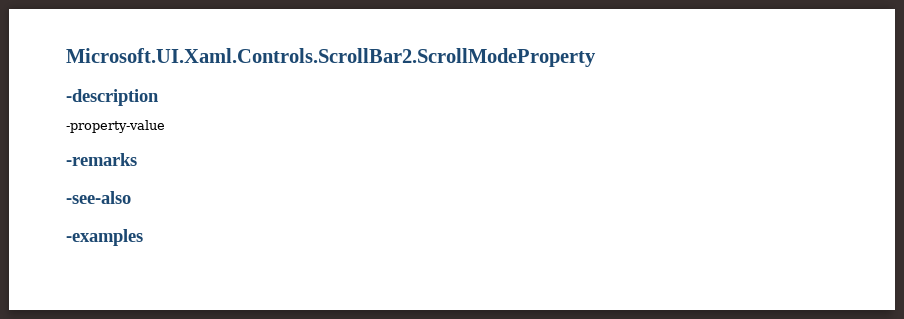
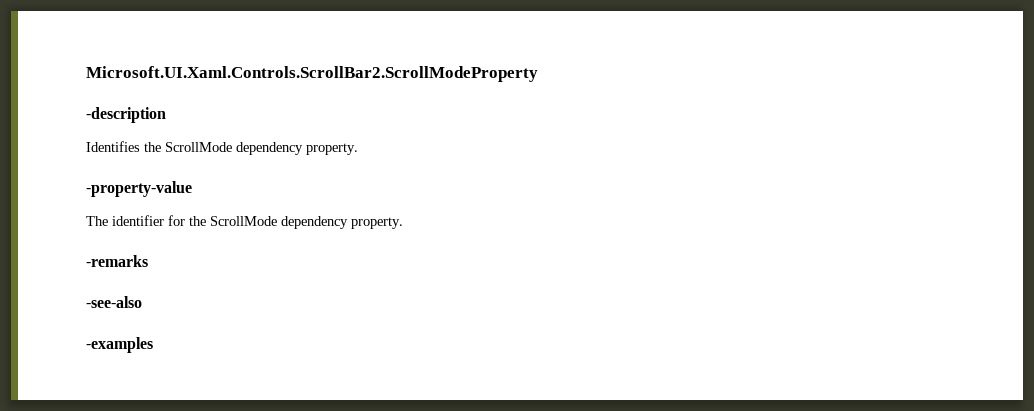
+ Identifies the ScrollMode dependency property.
  -property-value
+ The identifier for the ScrollMode dependency property.

